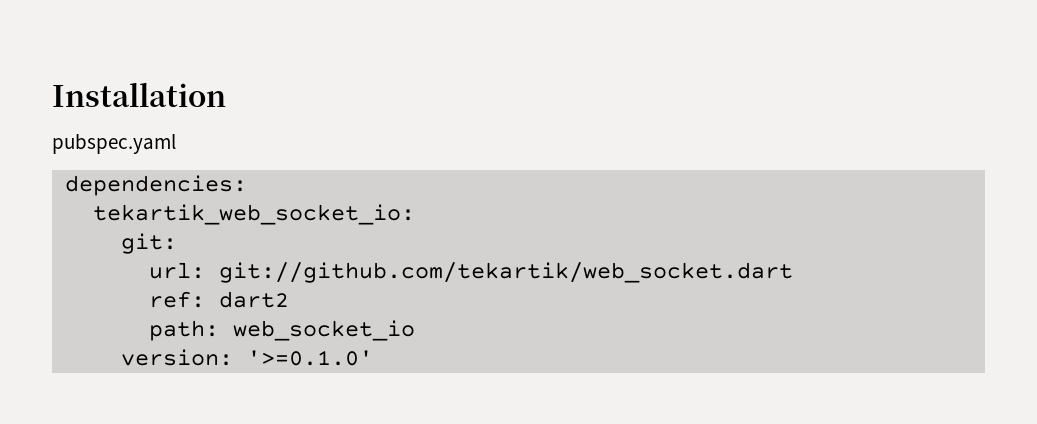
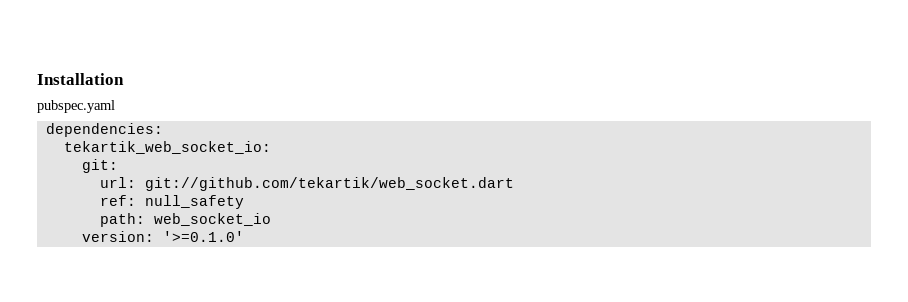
- ref: dart2
+ ref: null_safety

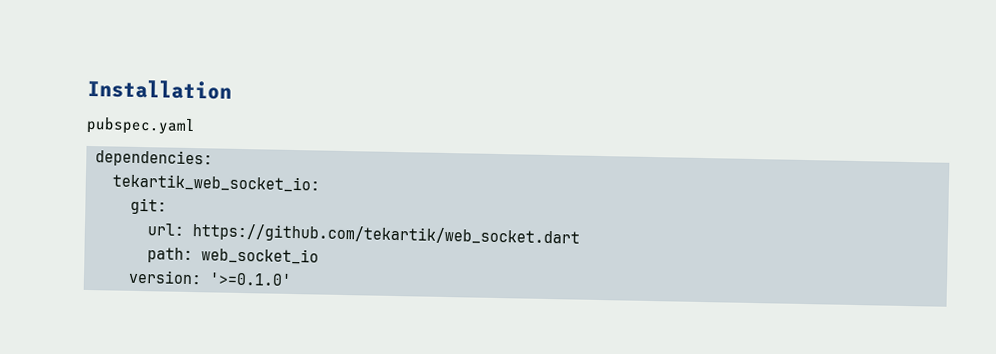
- url: git://github.com/tekartik/web_socket.dart
- ref: null_safety
+ url: https://github.com/tekartik/web_socket.dart

